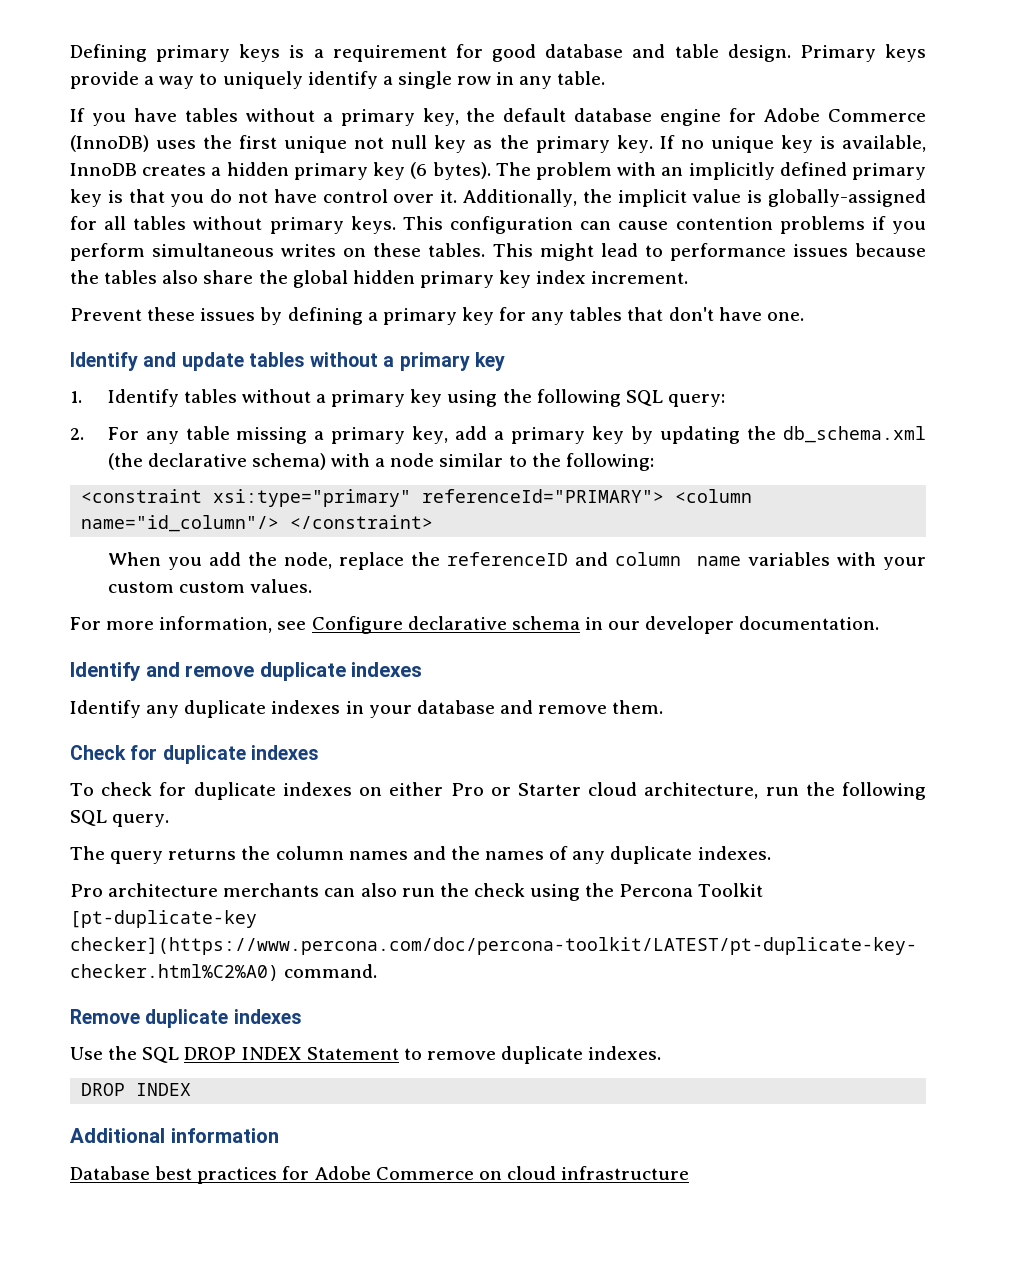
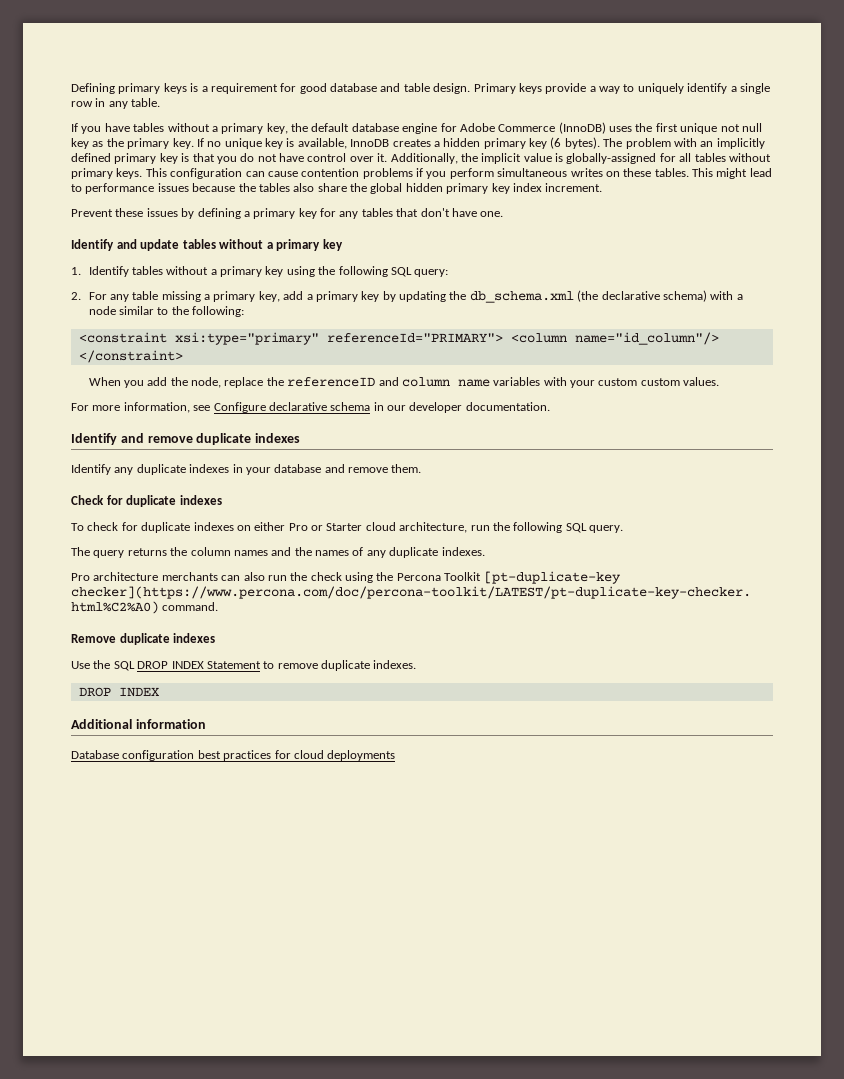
- Database best practices for Adobe Commerce on cloud infrastructure
+ Database configuration best practices for cloud deployments

